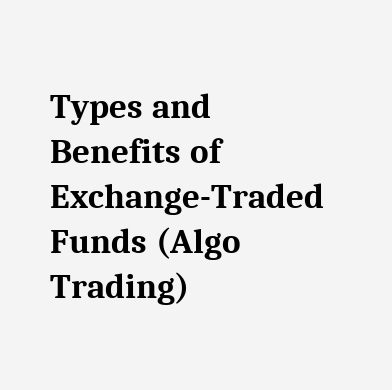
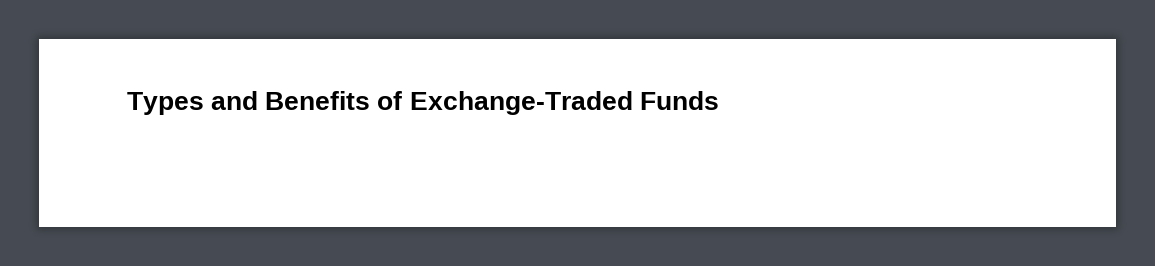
- Types and Benefits of Exchange-Traded Funds (Algo Trading)
+ Types and Benefits of Exchange-Traded Funds

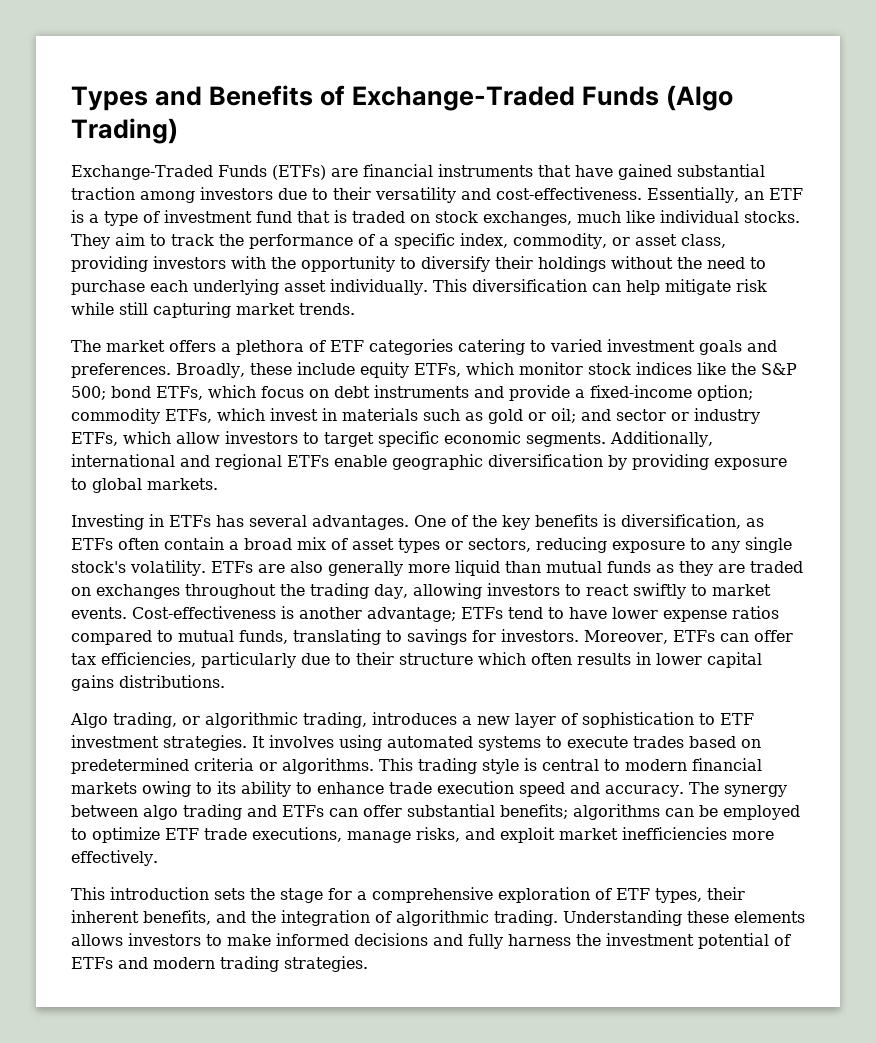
- Types and Benefits of Exchange-Traded Funds
+ Types and Benefits of Exchange-Traded Funds (Algo Trading)
+ Exchange-Traded Funds (ETFs) are financial instruments that have gained substantial traction among investors due to their versatility and cost-effectiveness. Essentially, an ETF is a type of investment fund that is traded on stock exchanges, much like individual stocks. They aim to track the performance of a specific index, commodity, or asset class, providing investors with the opportunity to diversify their holdings without the need to purchase each underlying asset individually. This diversification can help mitigate risk while still capturing market trends.
+ The market offers a plethora of ETF categories catering to varied investment goals and preferences. Broadly, these include equity ETFs, which monitor stock indices like the S&P 500; bond ETFs, which focus on debt instruments and provide a fixed-income option; commodity ETFs, which invest in materials such as gold or oil; and sector or industry ETFs, which allow investors to target specific economic segments. Additionally, international and regional ETFs enable geographic diversification by providing exposure to global markets.
+ Investing in ETFs has several advantages. One of the key benefits is diversification, as ETFs often contain a broad mix of asset types or sectors, reducing exposure to any single stock's volatility. ETFs are also generally more liquid than mutual funds as they are traded on exchanges throughout the trading day, allowing investors to react swiftly to market events. Cost-effectiveness is another advantage; ETFs tend to have lower expense ratios compared to mutual funds, translating to savings for investors. Moreover, ETFs can offer tax efficiencies, particularly due to their structure which often results in lower capital gains distributions.
+ Algo trading, or algorithmic trading, introduces a new layer of sophistication to ETF investment strategies. It involves using automated systems to execute trades based on predetermined criteria or algorithms. This trading style is central to modern financial markets owing to its ability to enhance trade execution speed and accuracy. The synergy between algo trading and ETFs can offer substantial benefits; algorithms can be employed to optimize ETF trade executions, manage risks, and exploit market inefficiencies more effectively.
+ This introduction sets the stage for a comprehensive exploration of ETF types, their inherent benefits, and the integration of algorithmic trading. Understanding these elements allows investors to make informed decisions and fully harness the investment potential of ETFs and modern trading strategies.

